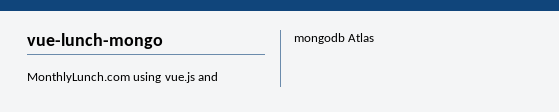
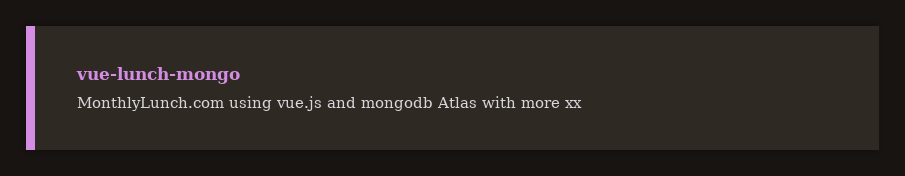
- MonthlyLunch.com using vue.js and mongodb Atlas
+ MonthlyLunch.com using vue.js and mongodb Atlas with more xx

